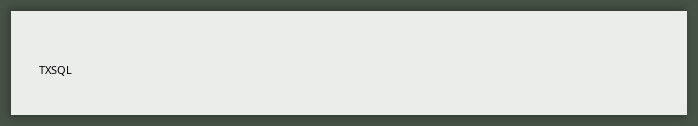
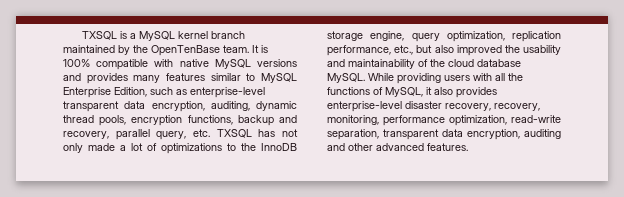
- TXSQL
+ TXSQL is a MySQL kernel branch maintained by the OpenTenBase team. It is 100% compatible with native MySQL versions and provides many features similar to MySQL Enterprise Edition, such as enterprise-level transparent data encryption, auditing, dynamic thread pools, encryption functions, backup and recovery, parallel query, etc. TXSQL has not only made a lot of optimizations to the InnoDB storage engine, query optimization, replication performance, etc., but also improved the usability and maintainability of the cloud database MySQL. While providing users with all the functions of MySQL, it also provides enterprise-level disaster recovery, recovery, monitoring, performance optimization, read-write separation, transparent data encryption, auditing and other advanced features.

